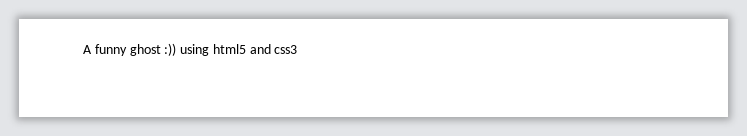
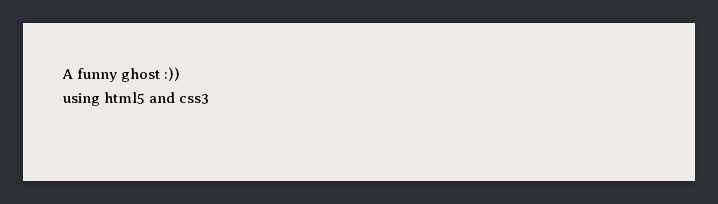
- A funny ghost :)) using html5 and css3
+ A funny ghost :))
+ using html5 and css3

